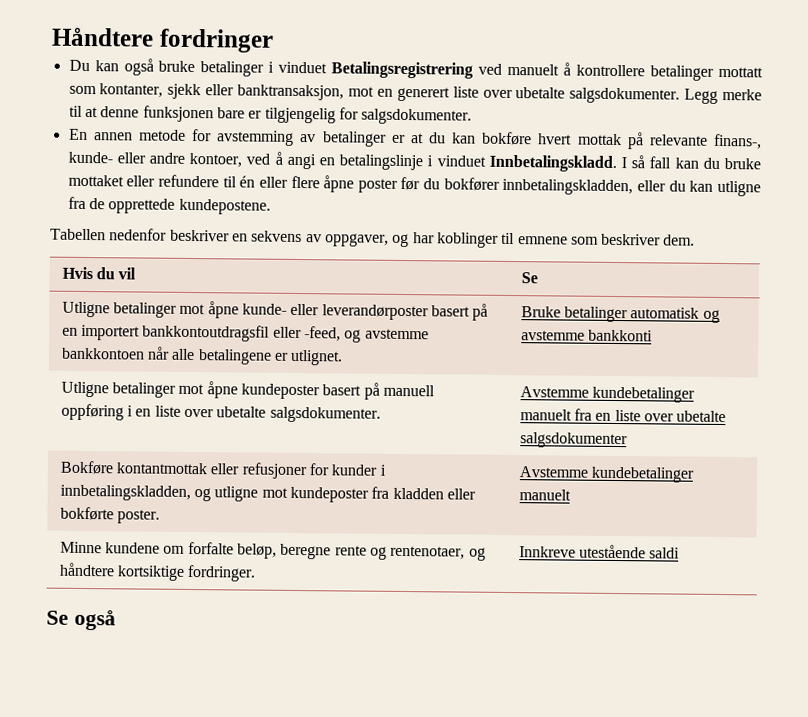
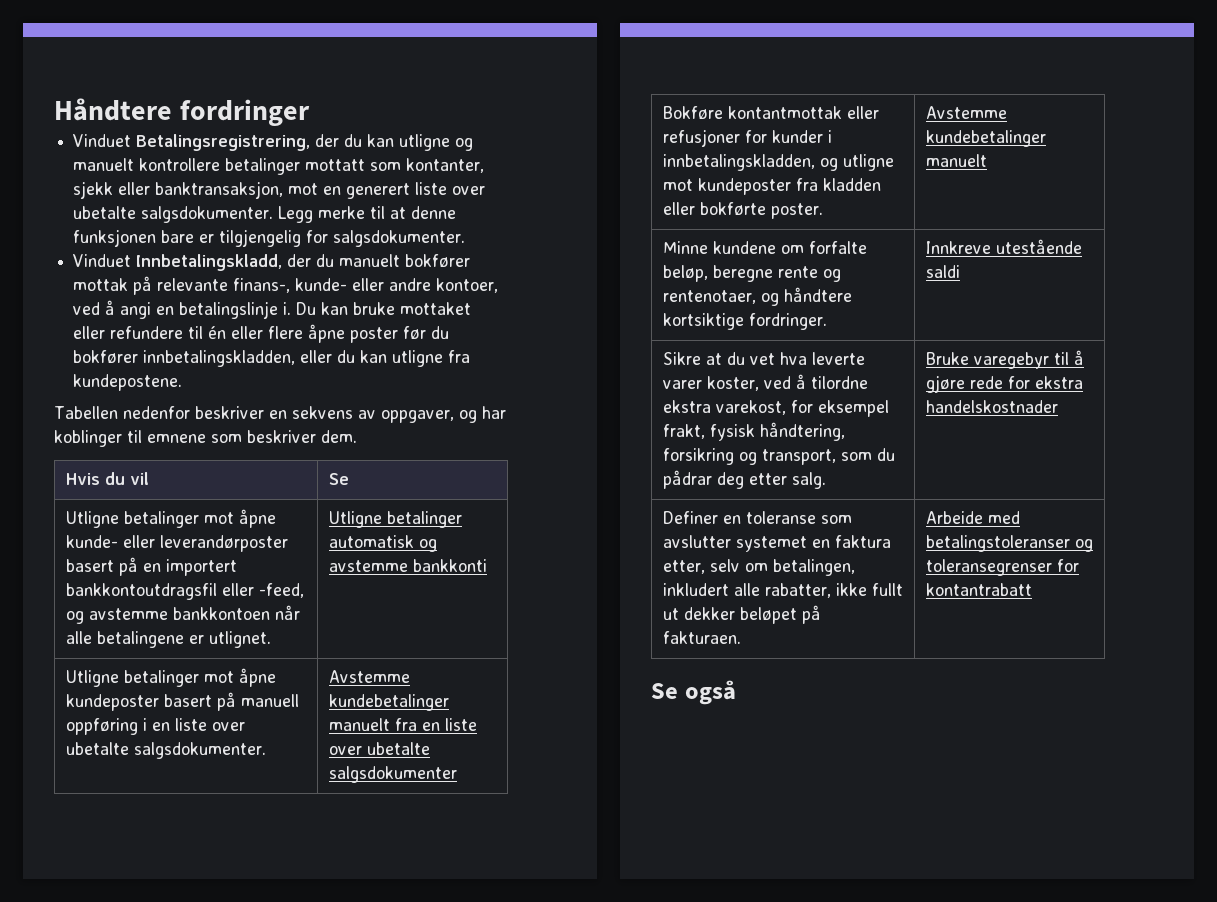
- Du kan også bruke betalinger i vinduet Betalingsregistrering ved manuelt å kontrollere betalinger mottatt som kontanter, sjekk eller banktransaksjon, mot en generert liste over ubetalte salgsdokumenter.
+ Vinduet Betalingsregistrering, der du kan utligne og manuelt kontrollere betalinger mottatt som kontanter, sjekk eller banktransaksjon, mot en generert liste over ubetalte salgsdokumenter.
- En annen metode for avstemming av betalinger er at du kan bokføre hvert mottak på relevante finans-, kunde- eller andre kontoer, ved å angi en betalingslinje i vinduet Innbetalingskladd. I så fall kan du bruke mottaket eller refundere til én eller flere åpne poster før du bokfører innbetalingskladden, eller du kan utligne fra de opprettede kundepostene.
+ Vinduet Innbetalingskladd, der du manuelt bokfører mottak på relevante finans-, kunde- eller andre kontoer, ved å angi en betalingslinje i. Du kan bruke mottaket eller refundere til én eller flere åpne poster før du bokfører innbetalingskladden, eller du kan utligne fra kundepostene.
- Utligne betalinger mot åpne kunde- eller leverandørposter basert på en importert bankkontoutdragsfil eller -feed, og avstemme bankkontoen når alle betalingene er utlignet. | Bruke betalinger automatisk og avstemme bankkonti
+ Utligne betalinger mot åpne kunde- eller leverandørposter basert på en importert bankkontoutdragsfil eller -feed, og avstemme bankkontoen når alle betalingene er utlignet. | Utligne betalinger automatisk og avstemme bankkonti
+ Sikre at du vet hva leverte varer koster, ved å tilordne ekstra varekost, for eksempel frakt, fysisk håndtering, forsikring og transport, som du pådrar deg etter salg. | Bruke varegebyr til å gjøre rede for ekstra handelskostnader
+ Definer en toleranse som avslutter systemet en faktura etter, selv om betalingen, inkludert alle rabatter, ikke fullt ut dekker beløpet på fakturaen. | Arbeide med betalingstoleranser og toleransegrenser for kontantrabatt

